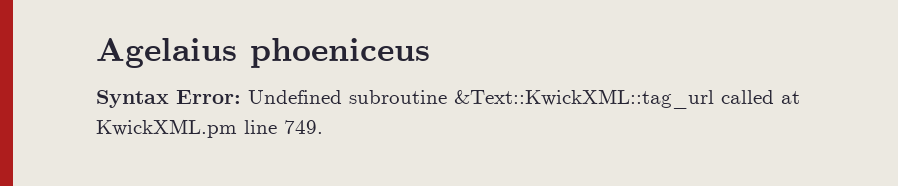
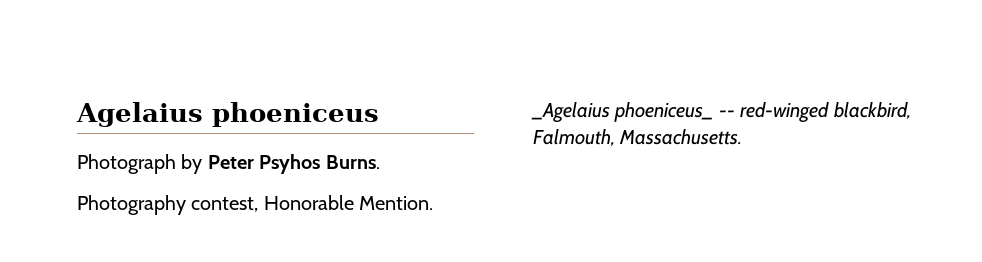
- Syntax Error: Undefined subroutine &Text::KwickXML::tag_url called at KwickXML.pm line 749.
+ Photograph by Peter Psyhos Burns.
+ Photography contest, Honorable Mention.
+ _Agelaius phoeniceus_ -- red-winged blackbird, Falmouth, Massachusetts.

